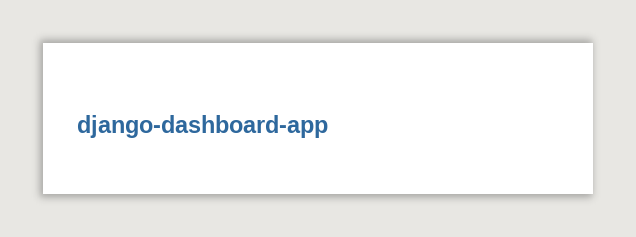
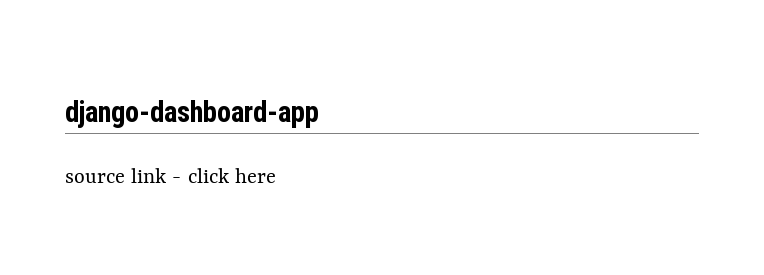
+ source link - click here

